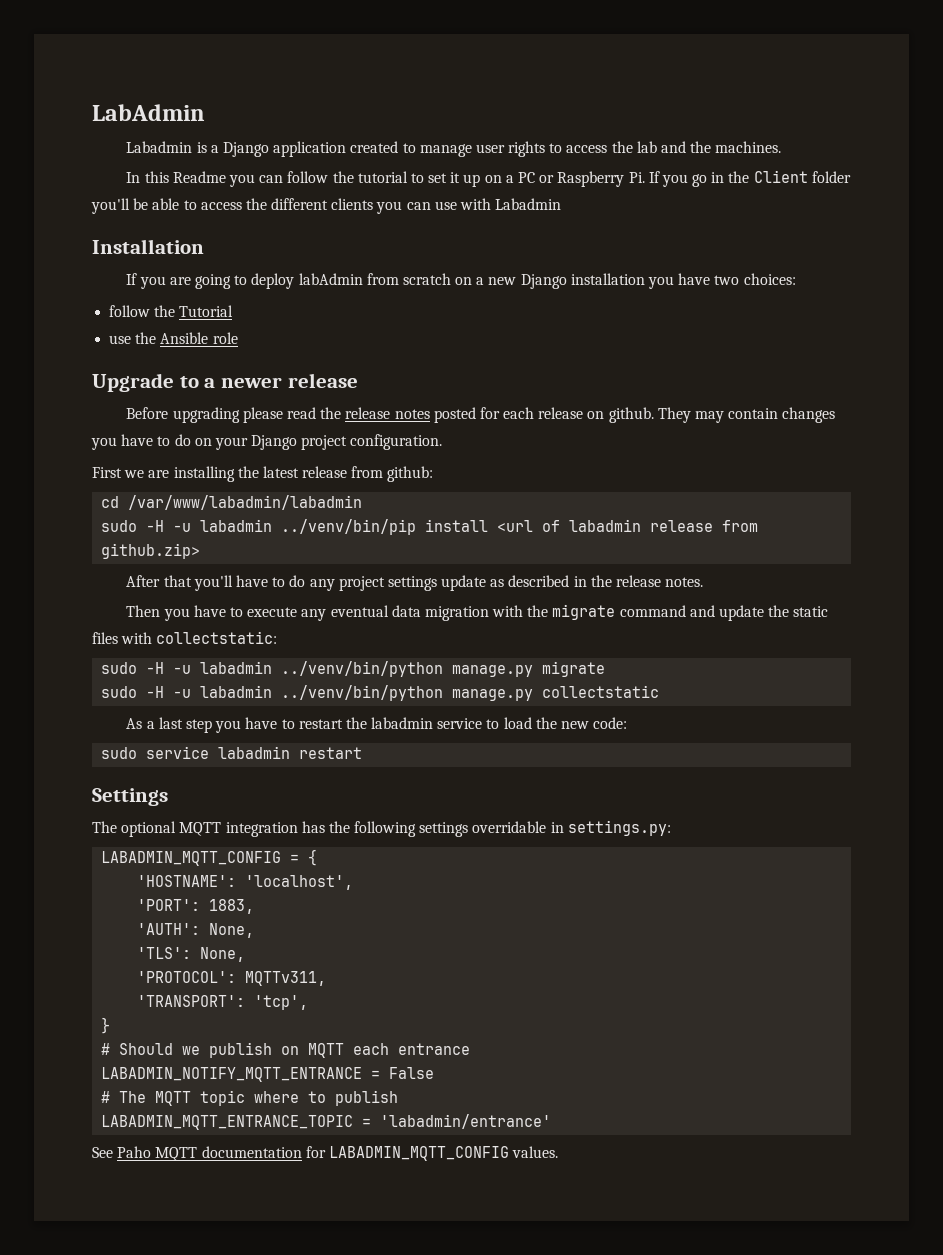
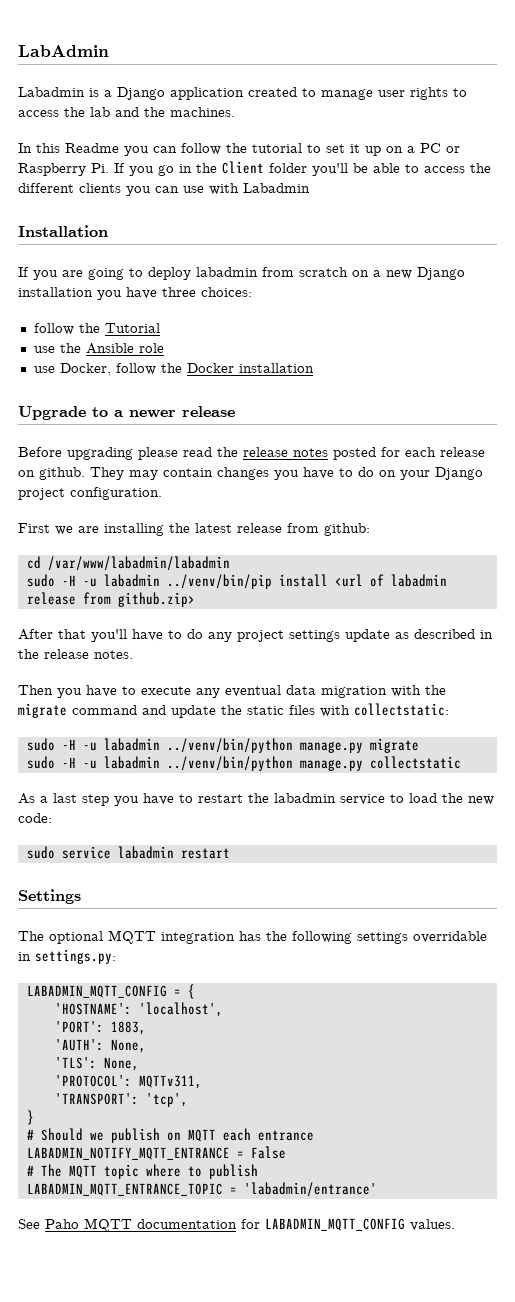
- If you are going to deploy labAdmin from scratch on a new Django installation you have two choices:
+ If you are going to deploy labadmin from scratch on a new Django installation you have three choices:
+ use Docker, follow the Docker installation

